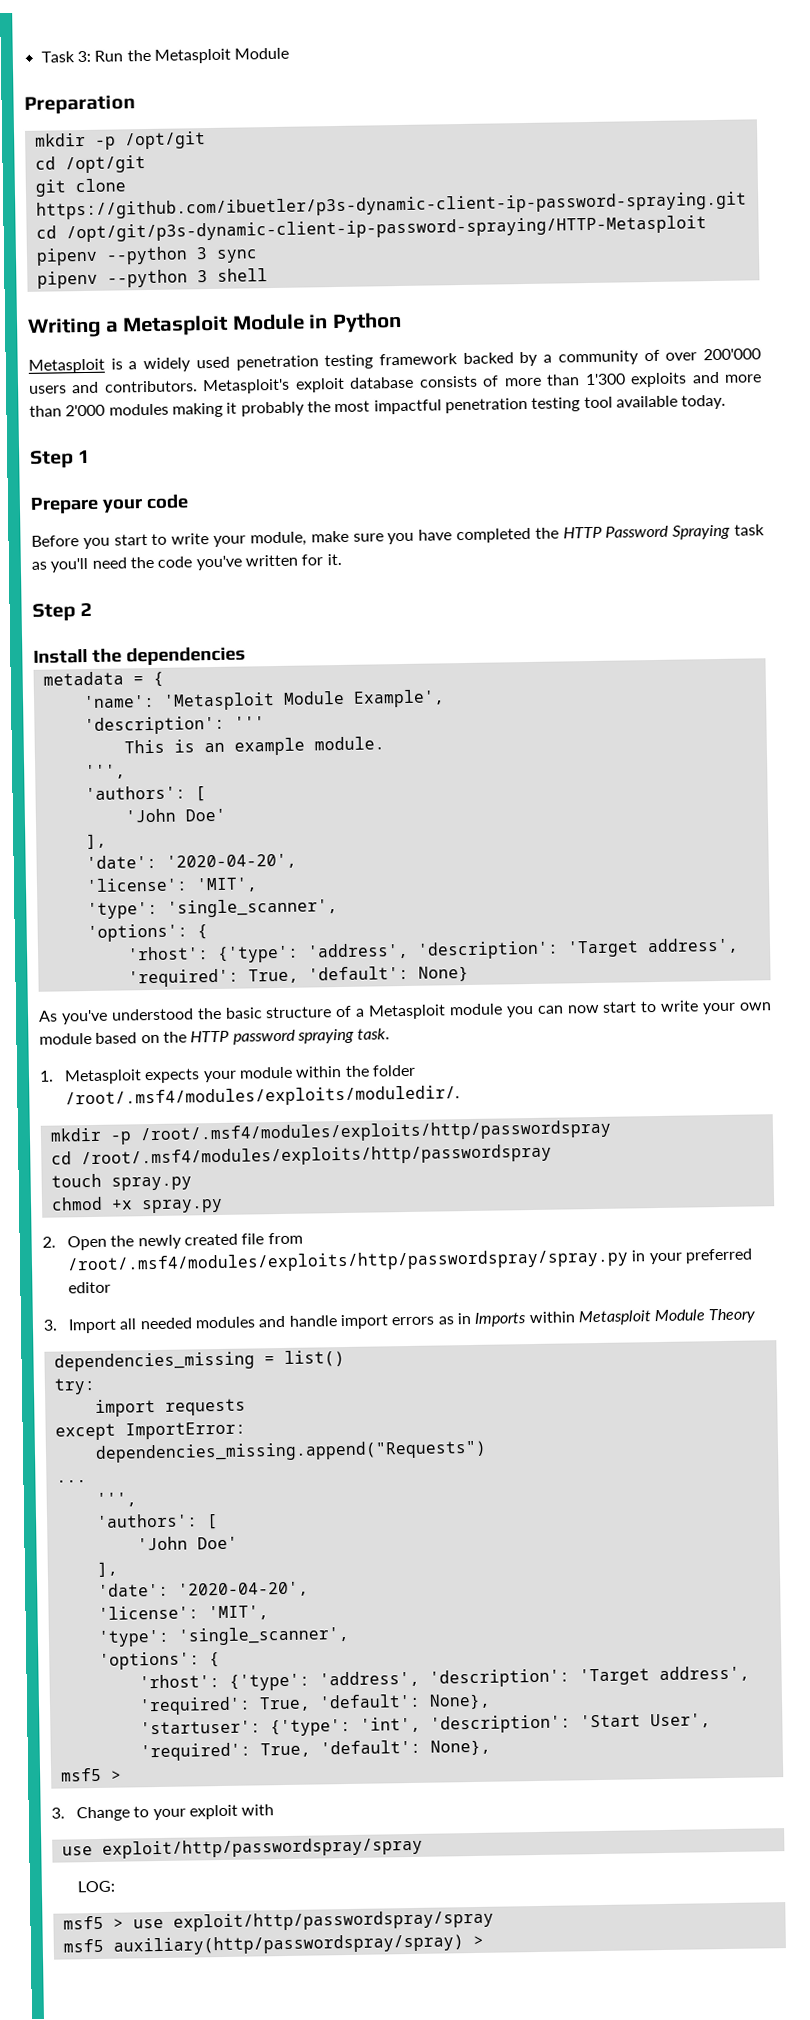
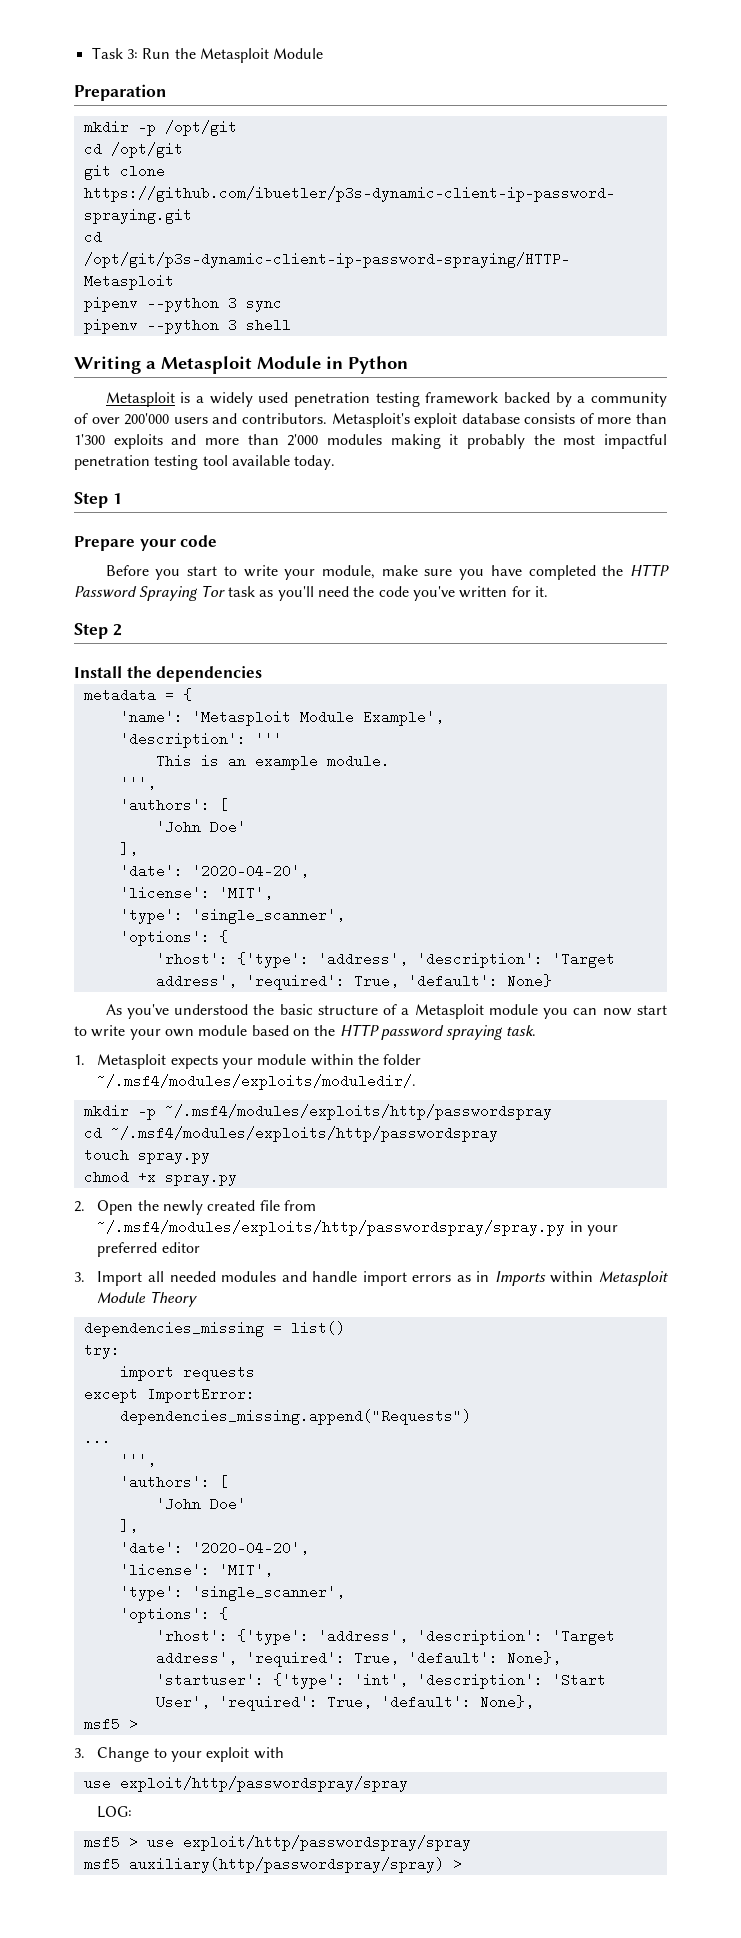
- Before you start to write your module, make sure you have completed the HTTP Password Spraying task as you'll need the code you've written for it.
+ Before you start to write your module, make sure you have completed the HTTP Password Spraying Tor task as you'll need the code you've written for it.
- 1. Metasploit expects your module within the folder /root/.msf4/modules/exploits/moduledir/.
- mkdir -p /root/.msf4/modules/exploits/http/passwordspray
- cd /root/.msf4/modules/exploits/http/passwordspray
+ 1. Metasploit expects your module within the folder ~/.msf4/modules/exploits/moduledir/.
+ mkdir -p ~/.msf4/modules/exploits/http/passwordspray
+ cd ~/.msf4/modules/exploits/http/passwordspray
- 2. Open the newly created file from /root/.msf4/modules/exploits/http/passwordspray/spray.py in your preferred editor
+ 2. Open the newly created file from ~/.msf4/modules/exploits/http/passwordspray/spray.py in your preferred editor

